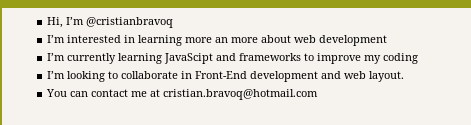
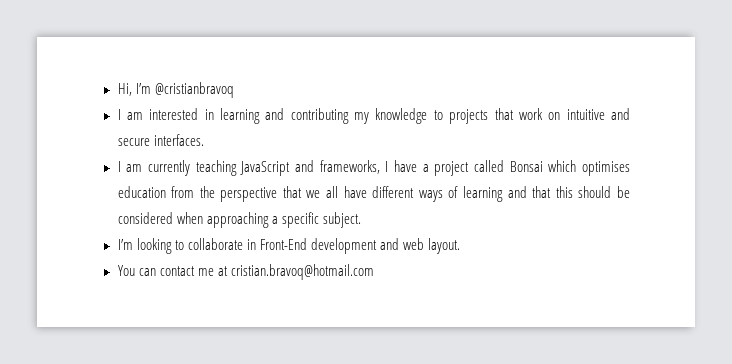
- I’m interested in learning more an more about web development
- I’m currently learning JavaScipt and frameworks to improve my coding
+ I am interested in learning and contributing my knowledge to projects that work on intuitive and secure interfaces.
+ I am currently teaching JavaScript and frameworks, I have a project called Bonsai which optimises education from the perspective that we all have different ways of learning and that this should be considered when approaching a specific subject.

